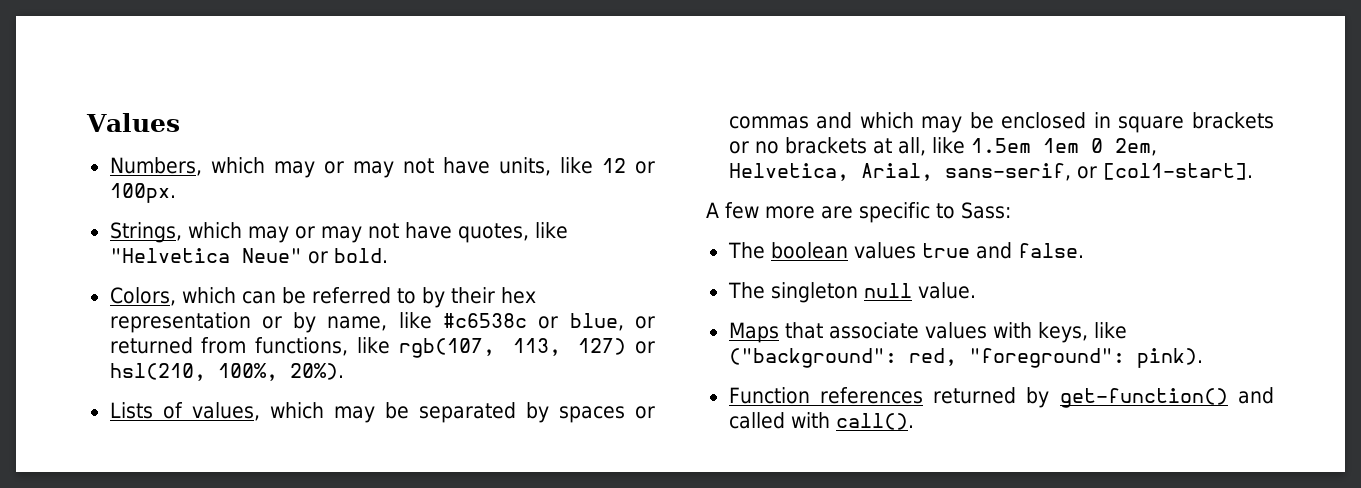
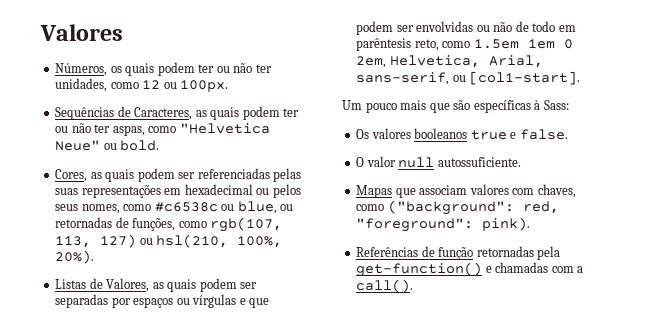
- Values
- Numbers, which may or may not have units, like 12 or 100px.
- Strings, which may or may not have quotes, like "Helvetica Neue" or bold.
+ Valores
+ Números, os quais podem ter ou não ter unidades, como 12 ou 100px.
+ Sequências de Caracteres, as quais podem ter ou não ter aspas, como "Helvetica Neue" ou bold.
- Colors, which can be referred to by their hex representation or by name, like #c6538c or blue, or returned from functions, like rgb(107, 113, 127) or hsl(210, 100%, 20%).
+ Cores, as quais podem ser referenciadas pelas suas representações em hexadecimal ou pelos seus nomes, como #c6538c ou blue, ou retornadas de funções, como rgb(107, 113, 127) ou hsl(210, 100%, 20%).
- Lists of values, which may be separated by spaces or commas and which may be enclosed in square brackets or no brackets at all, like 1.5em 1em 0 2em, Helvetica, Arial, sans-serif, or [col1-start].
+ Listas de Valores, as quais podem ser separadas por espaços ou vírgulas e que podem ser envolvidas ou não de todo em parêntesis reto, como 1.5em 1em 0 2em, Helvetica, Arial, sans-serif, ou [col1-start].
- A few more are specific to Sass:
- The boolean values true and false.
- The singleton null value.
- Maps that associate values with keys, like ("background": red, "foreground": pink).
- Function references returned by get-function() and called with call().
+ Um pouco mais que são específicas à Sass:
+ Os valores booleanos true e false.
+ O valor null autossuficiente.
+ Mapas que associam valores com chaves, como ("background": red, "foreground": pink).
+ Referências de função retornadas pela get-function() e chamadas com a call().

